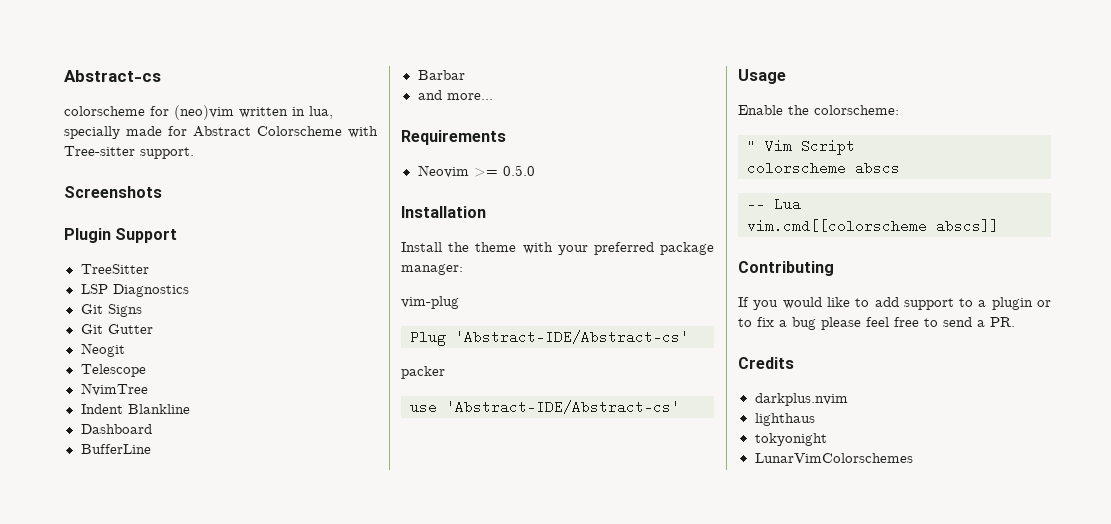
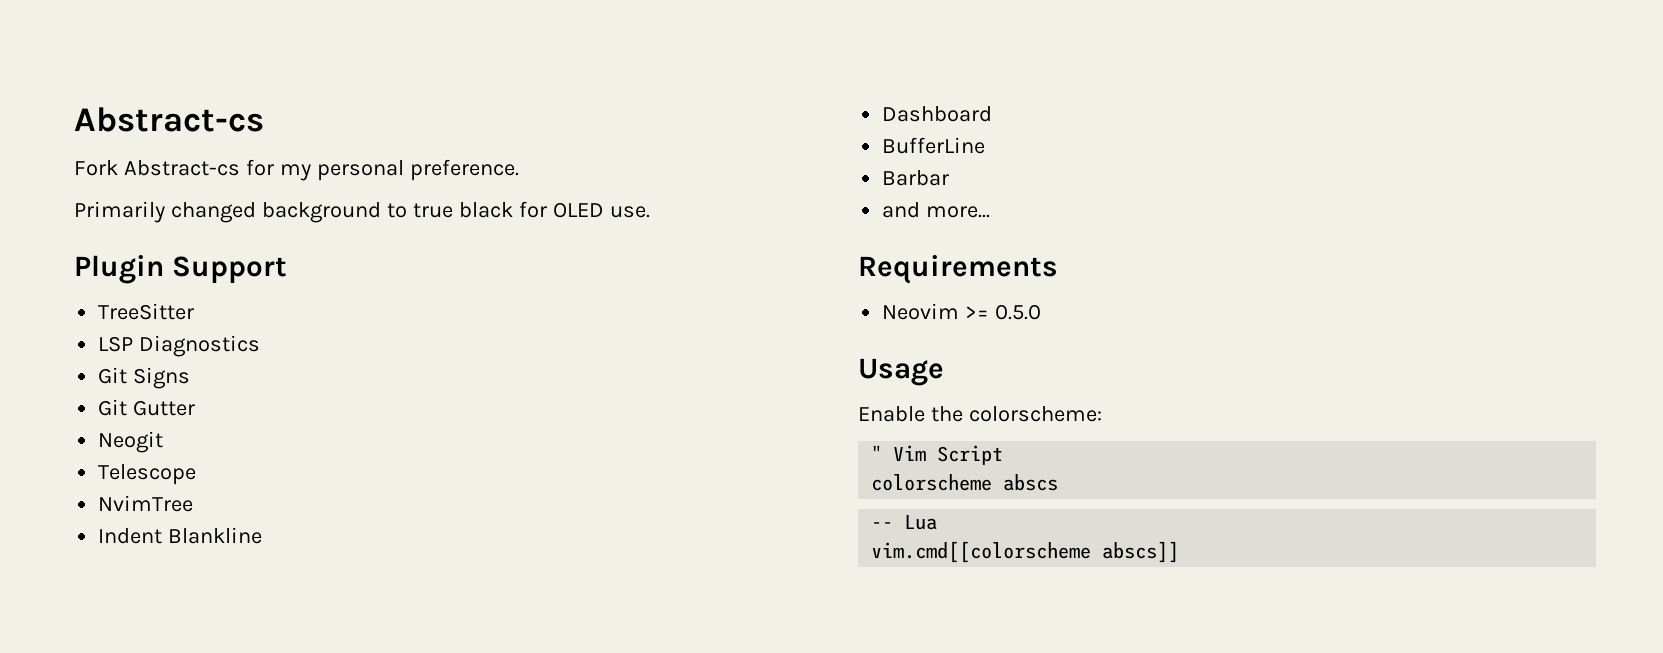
- colorscheme for (neo)vim written in lua, specially made for Abstract Colorscheme with Tree-sitter support.
- Screenshots
+ Fork Abstract-cs for my personal preference.
+ Primarily changed background to true black for OLED use.
- Installation
- Install the theme with your preferred package manager:
- vim-plug
- Plug 'Abstract-IDE/Abstract-cs'
- packer
- use 'Abstract-IDE/Abstract-cs'
- Contributing
- If you would like to add support to a plugin or to fix a bug please feel free to send a PR.
- Credits
- darkplus.nvim
- lighthaus
- tokyonight
- LunarVimColorschemes

